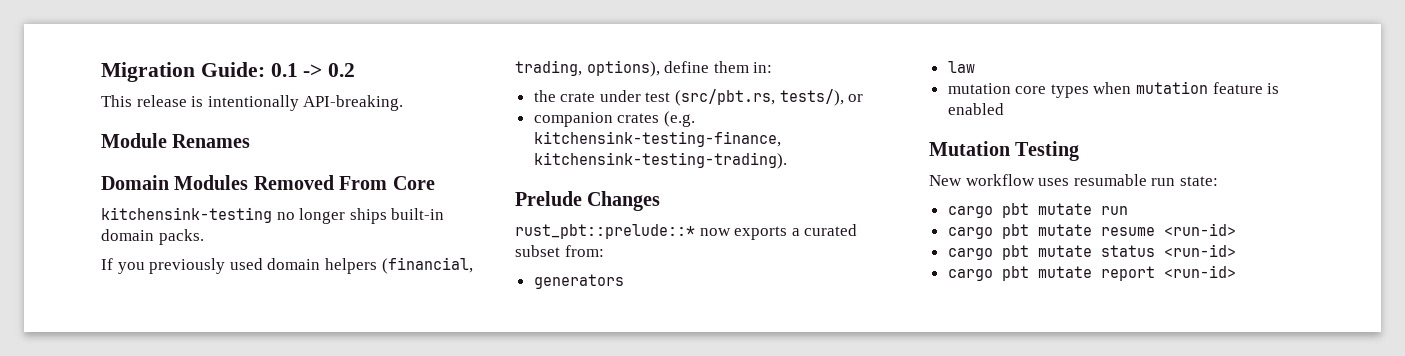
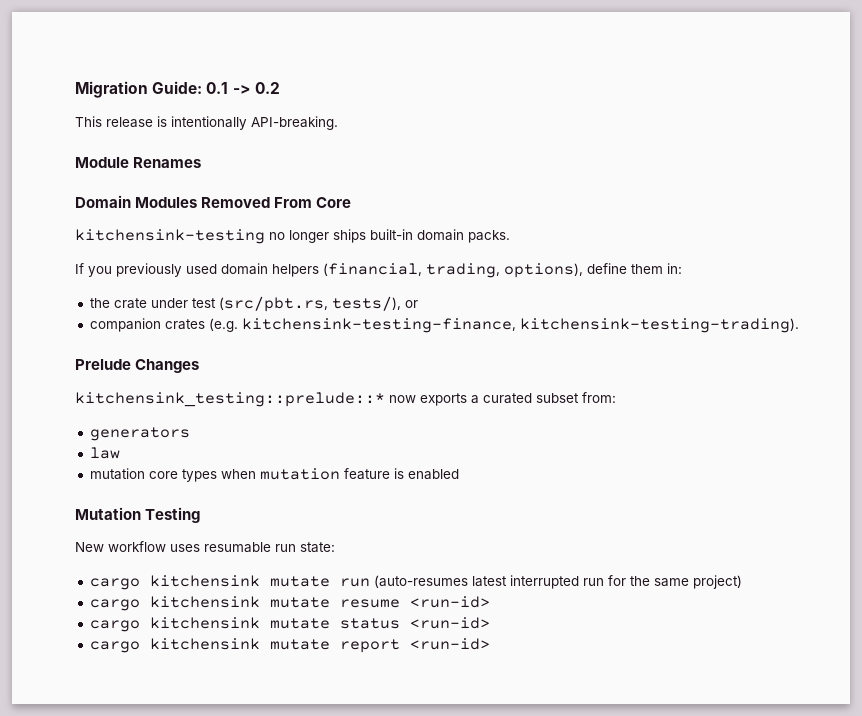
- rust_pbt::prelude::* now exports a curated subset from:
+ kitchensink_testing::prelude::* now exports a curated subset from:
- cargo pbt mutate run
- cargo pbt mutate resume <run-id>
+ cargo kitchensink mutate run (auto-resumes latest interrupted run for the same project)
+ cargo kitchensink mutate resume <run-id>
- cargo pbt mutate status <run-id>
+ cargo kitchensink mutate status <run-id>
- cargo pbt mutate report <run-id>
+ cargo kitchensink mutate report <run-id>

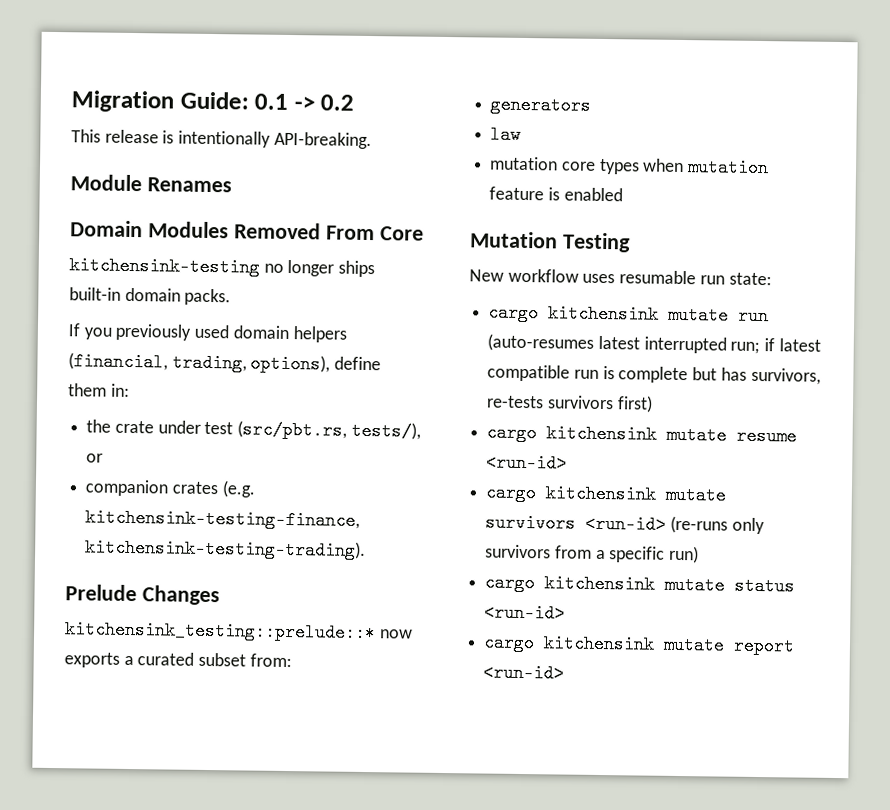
- cargo kitchensink mutate run (auto-resumes latest interrupted run for the same project)
+ cargo kitchensink mutate run (auto-resumes latest interrupted run; if latest compatible run is complete but has survivors, re-tests survivors first)
+ cargo kitchensink mutate survivors <run-id> (re-runs only survivors from a specific run)

